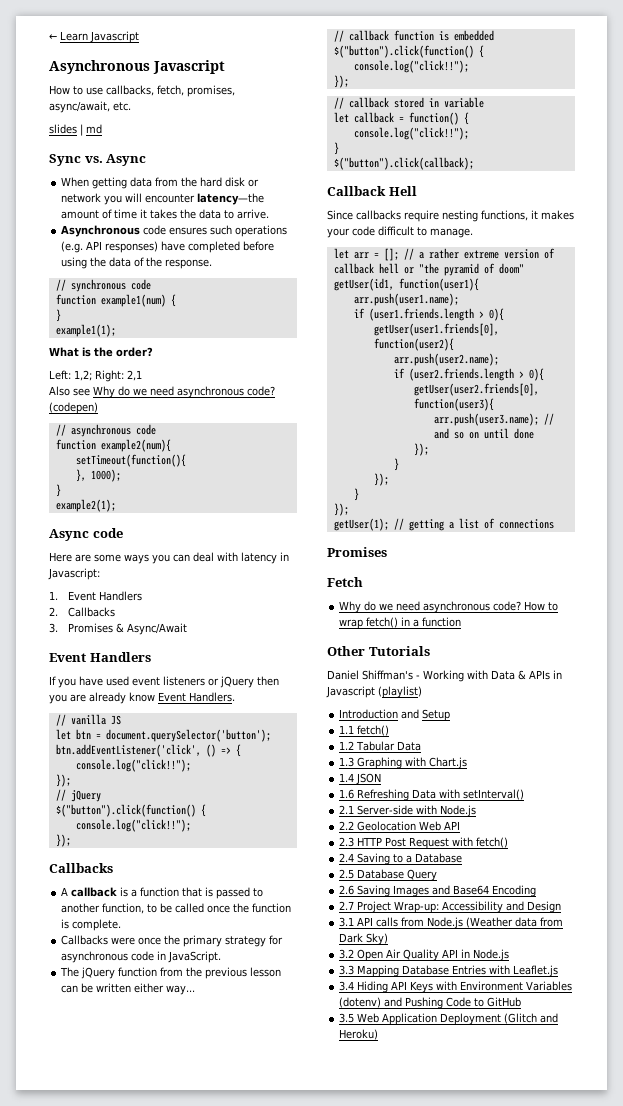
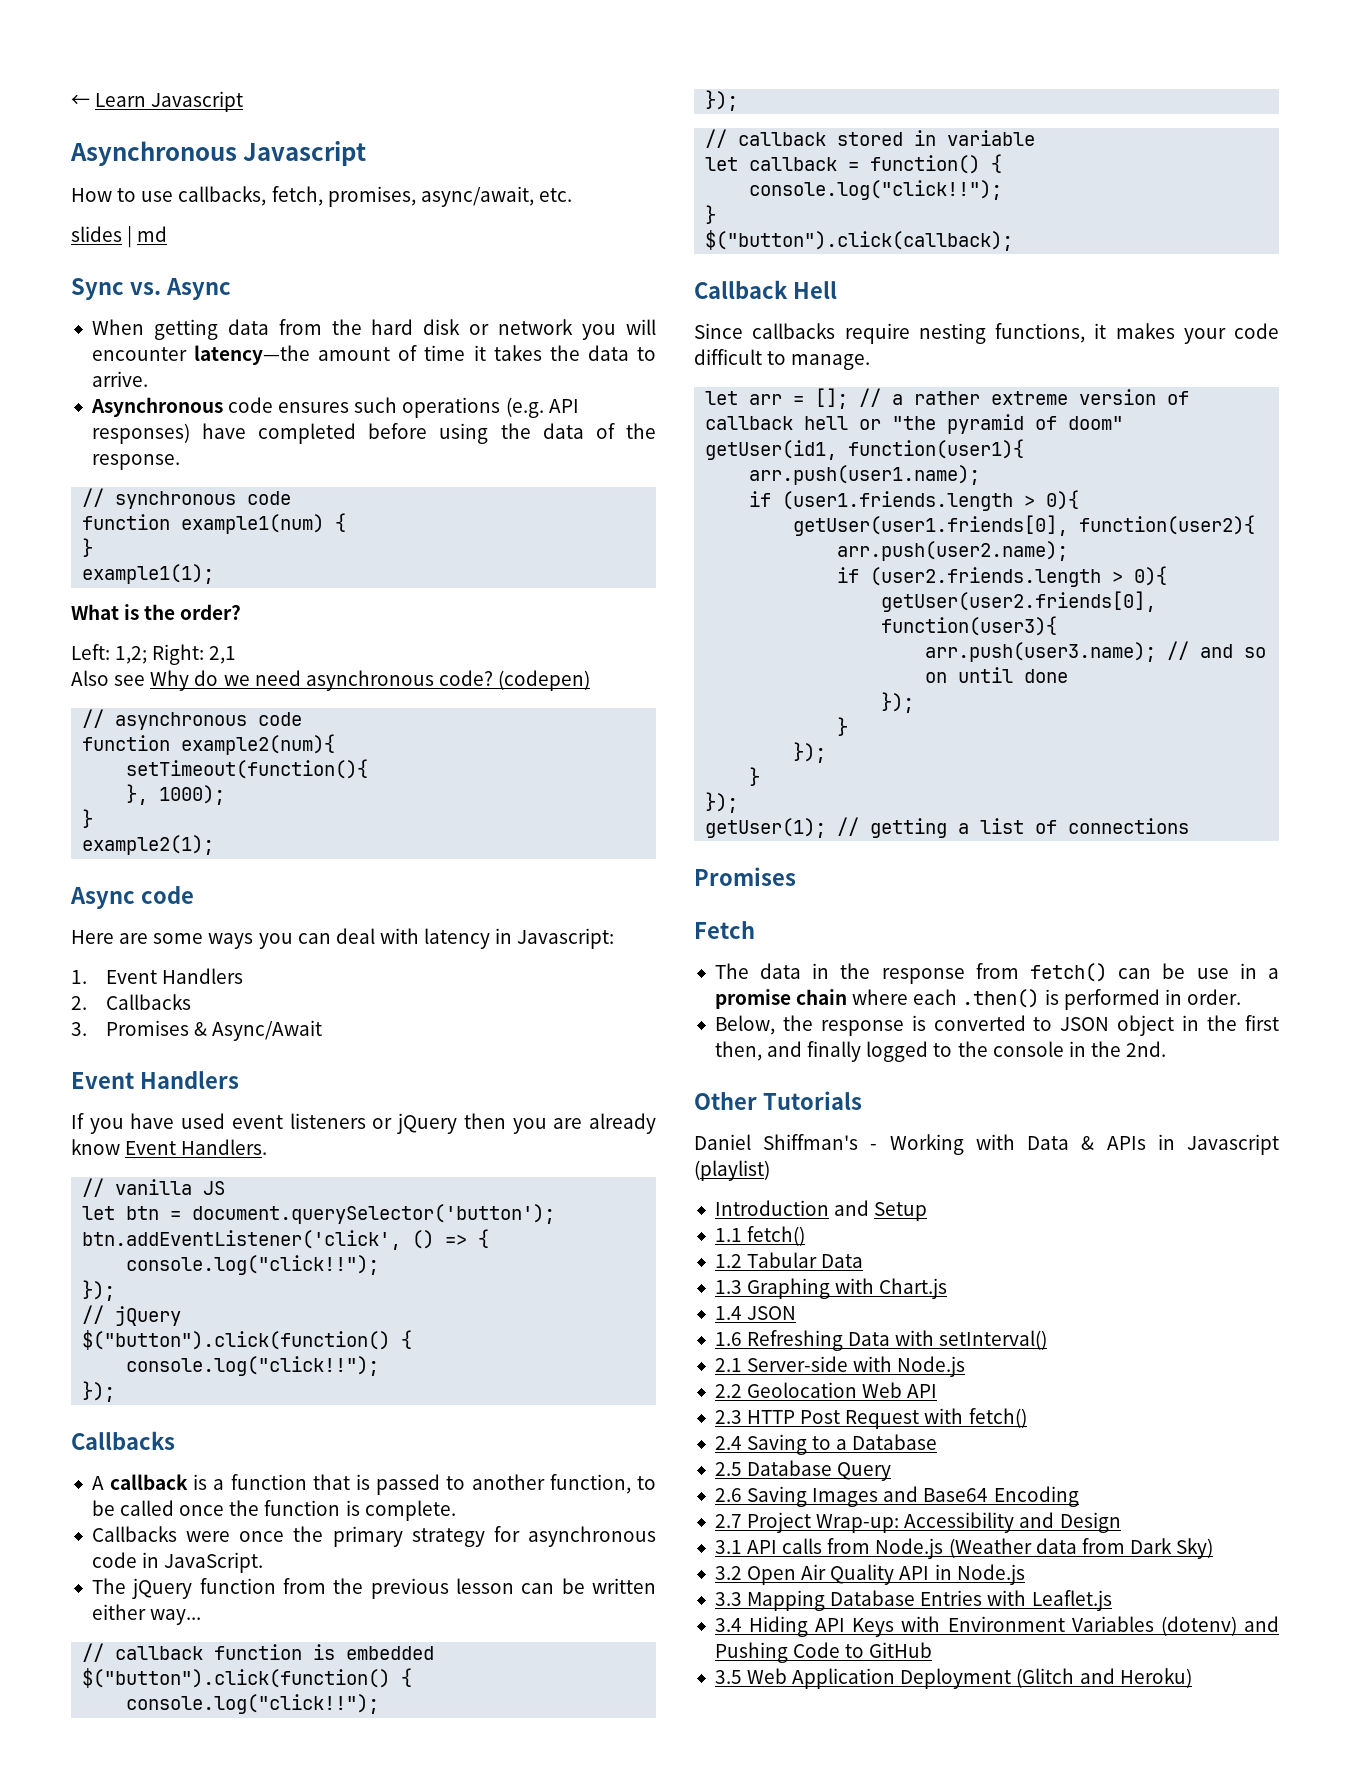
- Why do we need asynchronous code? How to wrap fetch() in a function
+ The data in the response from fetch() can be use in a promise chain where each .then() is performed in order.
+ Below, the response is converted to JSON object in the first then, and finally logged to the console in the 2nd.

